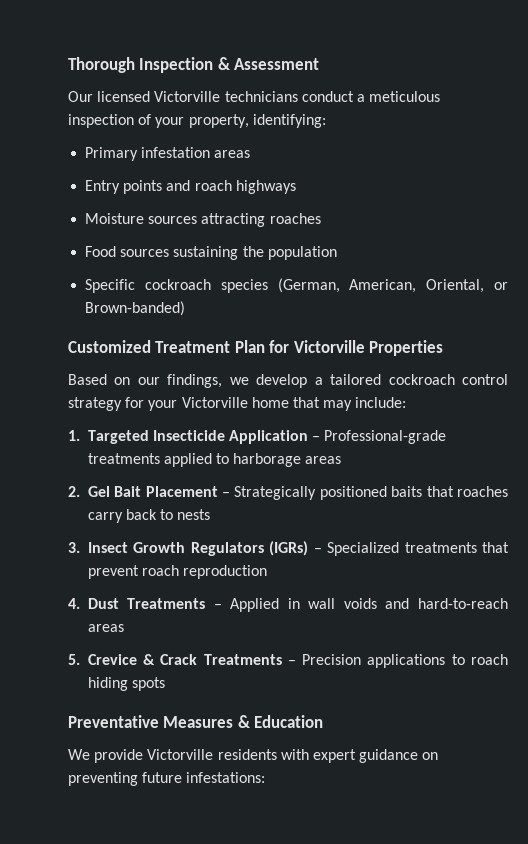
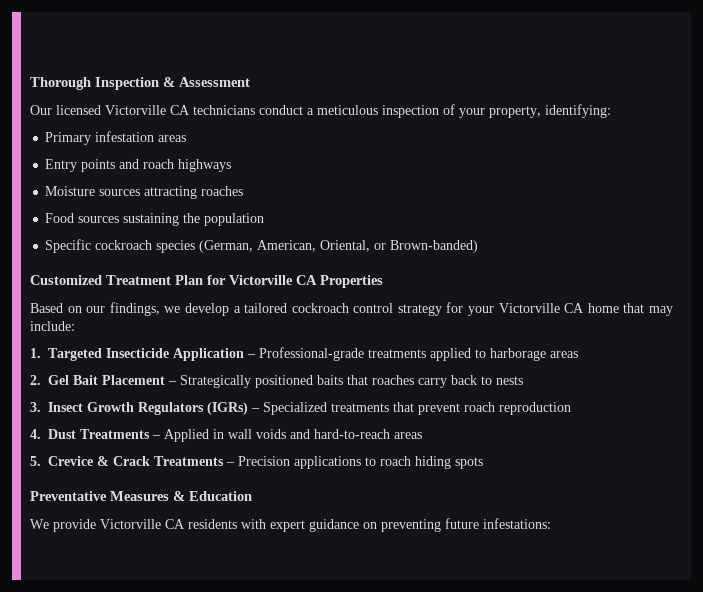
- Our licensed Victorville technicians conduct a meticulous inspection of your property, identifying:
+ Our licensed Victorville CA technicians conduct a meticulous inspection of your property, identifying:
- Customized Treatment Plan for Victorville Properties
+ Customized Treatment Plan for Victorville CA Properties
- Based on our findings, we develop a tailored cockroach control strategy for your Victorville home that may include:
+ Based on our findings, we develop a tailored cockroach control strategy for your Victorville CA home that may include:
- We provide Victorville residents with expert guidance on preventing future infestations:
+ We provide Victorville CA residents with expert guidance on preventing future infestations:

